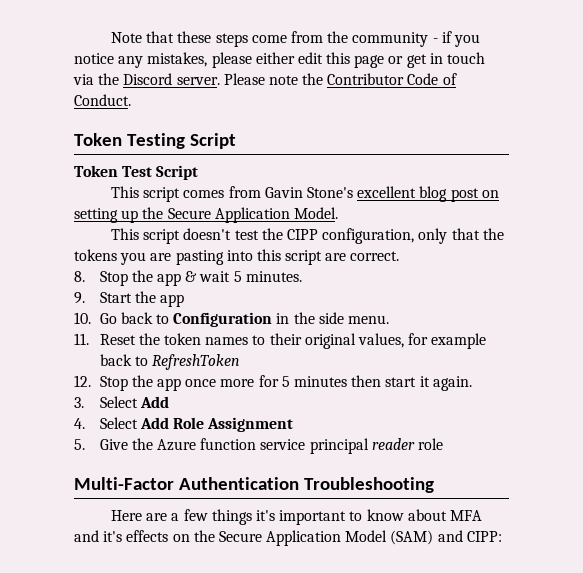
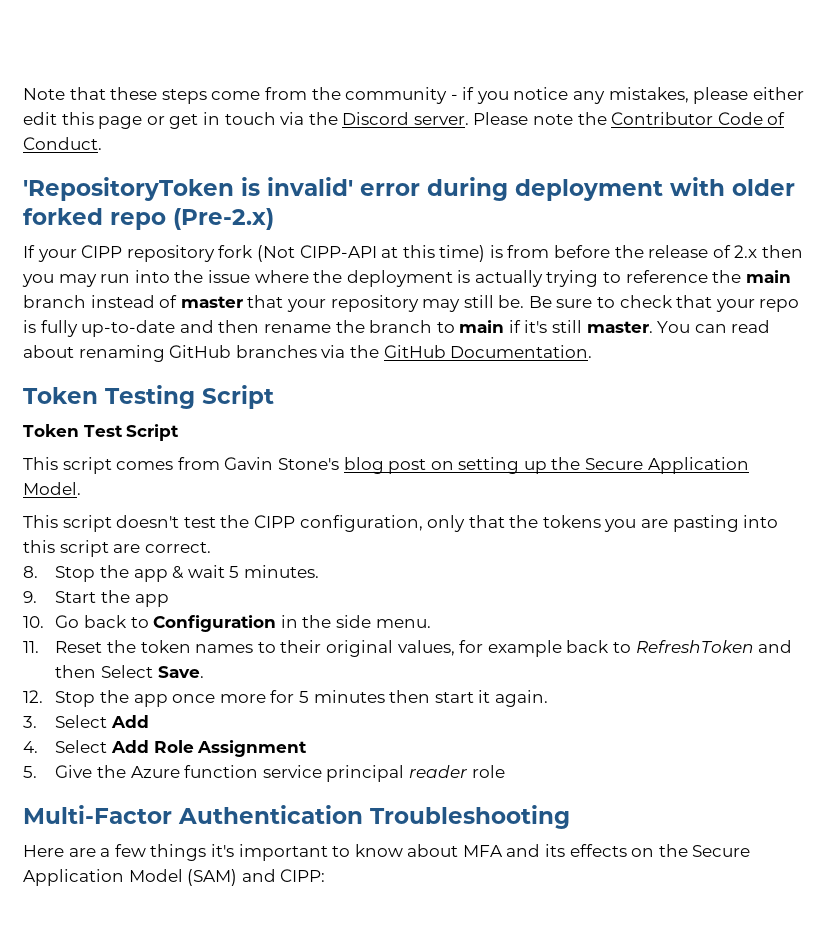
+ 'RepositoryToken is invalid' error during deployment with older forked repo (Pre-2.x)
+ If your CIPP repository fork (Not CIPP-API at this time) is from before the release of 2.x then you may run into the issue where the deployment is actually trying to reference the main branch instead of master that your repository may still be. Be sure to check that your repo is fully up-to-date and then rename the branch to main if it's still master. You can read about renaming GitHub branches via the GitHub Documentation.
- This script comes from Gavin Stone's excellent blog post on setting up the Secure Application Model.
+ This script comes from Gavin Stone's blog post on setting up the Secure Application Model.
- 11. Reset the token names to their original values, for example back to RefreshToken
+ 11. Reset the token names to their original values, for example back to RefreshToken and then Select Save.
- Here are a few things it's important to know about MFA and it's effects on the Secure Application Model (SAM) and CIPP:
+ Here are a few things it's important to know about MFA and its effects on the Secure Application Model (SAM) and CIPP:

